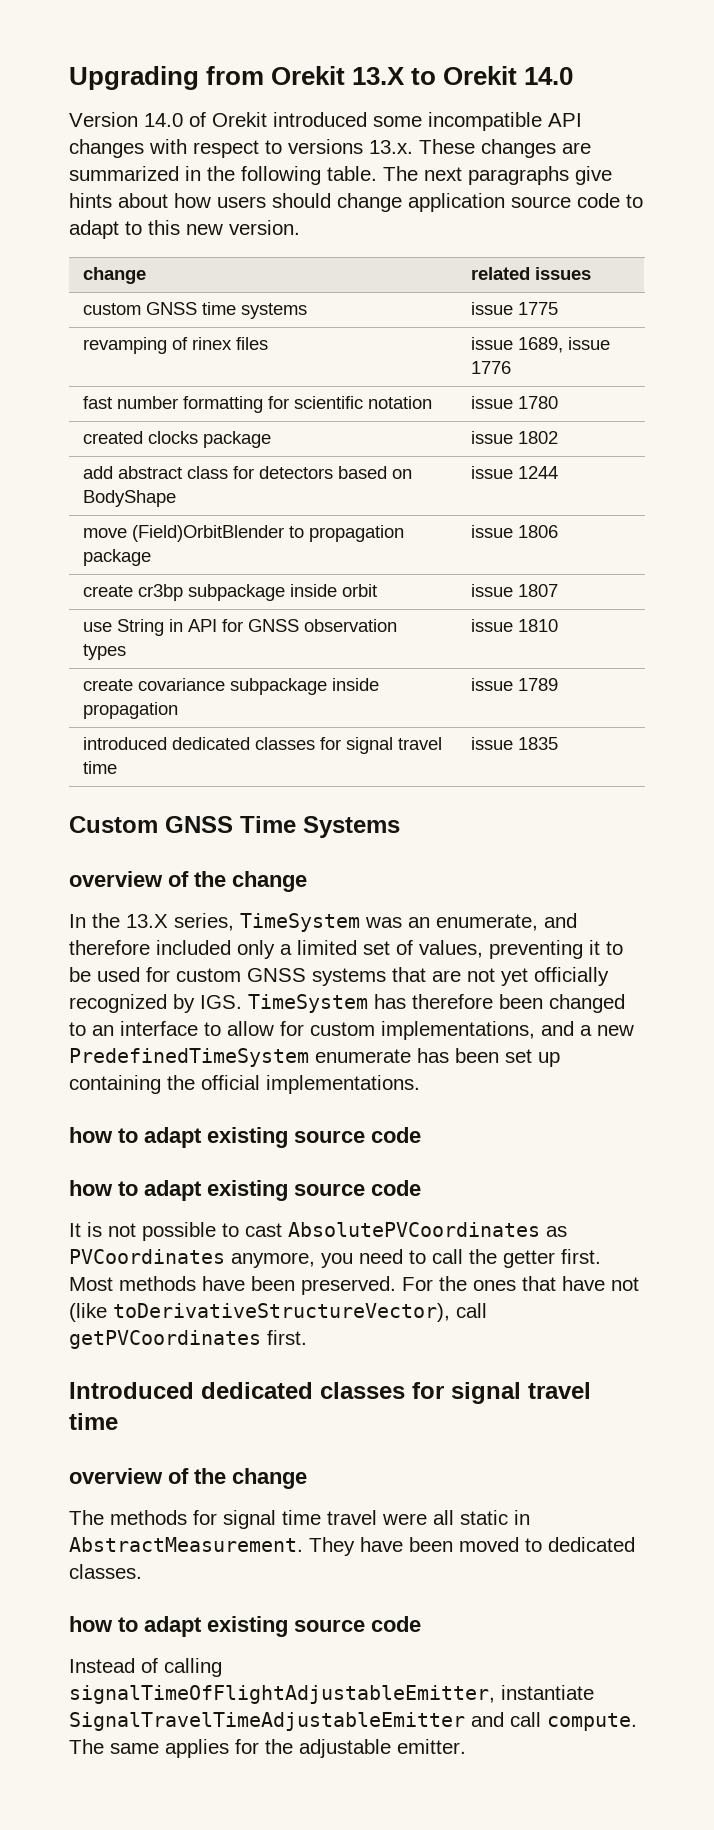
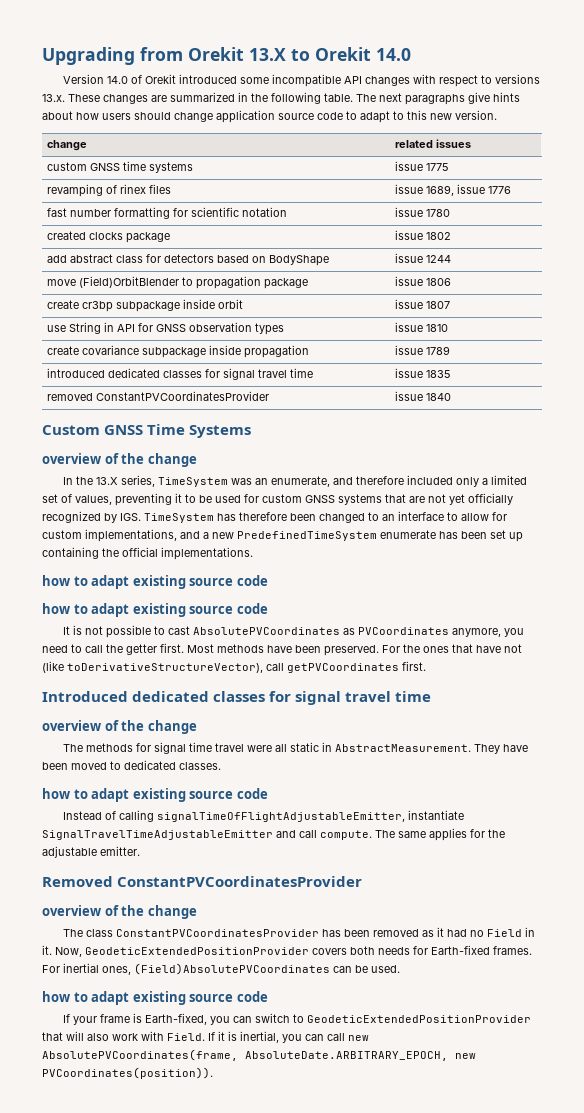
+ removed ConstantPVCoordinatesProvider | issue 1840
+ Removed ConstantPVCoordinatesProvider
+ overview of the change
+ The class ConstantPVCoordinatesProvider has been removed as it had no Field in it. Now, GeodeticExtendedPositionProvider covers both needs for Earth-fixed frames. For inertial ones, (Field)AbsolutePVCoordinates can be used.
+ how to adapt existing source code
+ If your frame is Earth-fixed, you can switch to GeodeticExtendedPositionProvider that will also work with Field. If it is inertial, you can call new AbsolutePVCoordinates(frame, AbsoluteDate.ARBITRARY_EPOCH, new PVCoordinates(position)).

